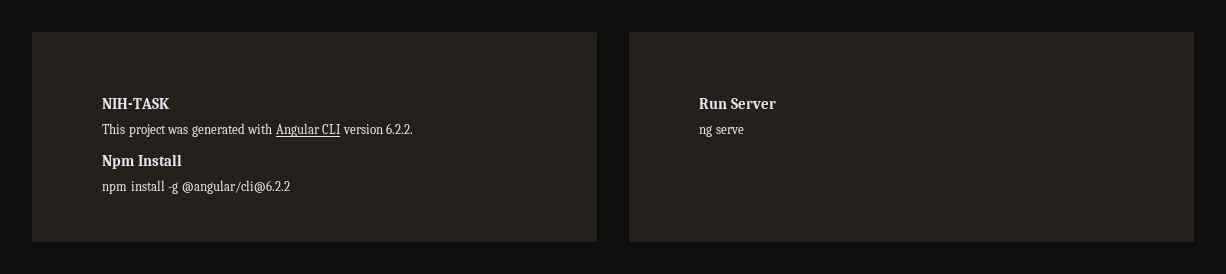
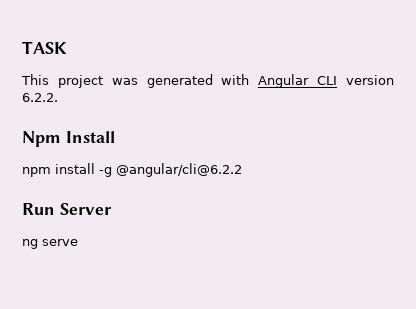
- NIH-TASK
+ TASK

